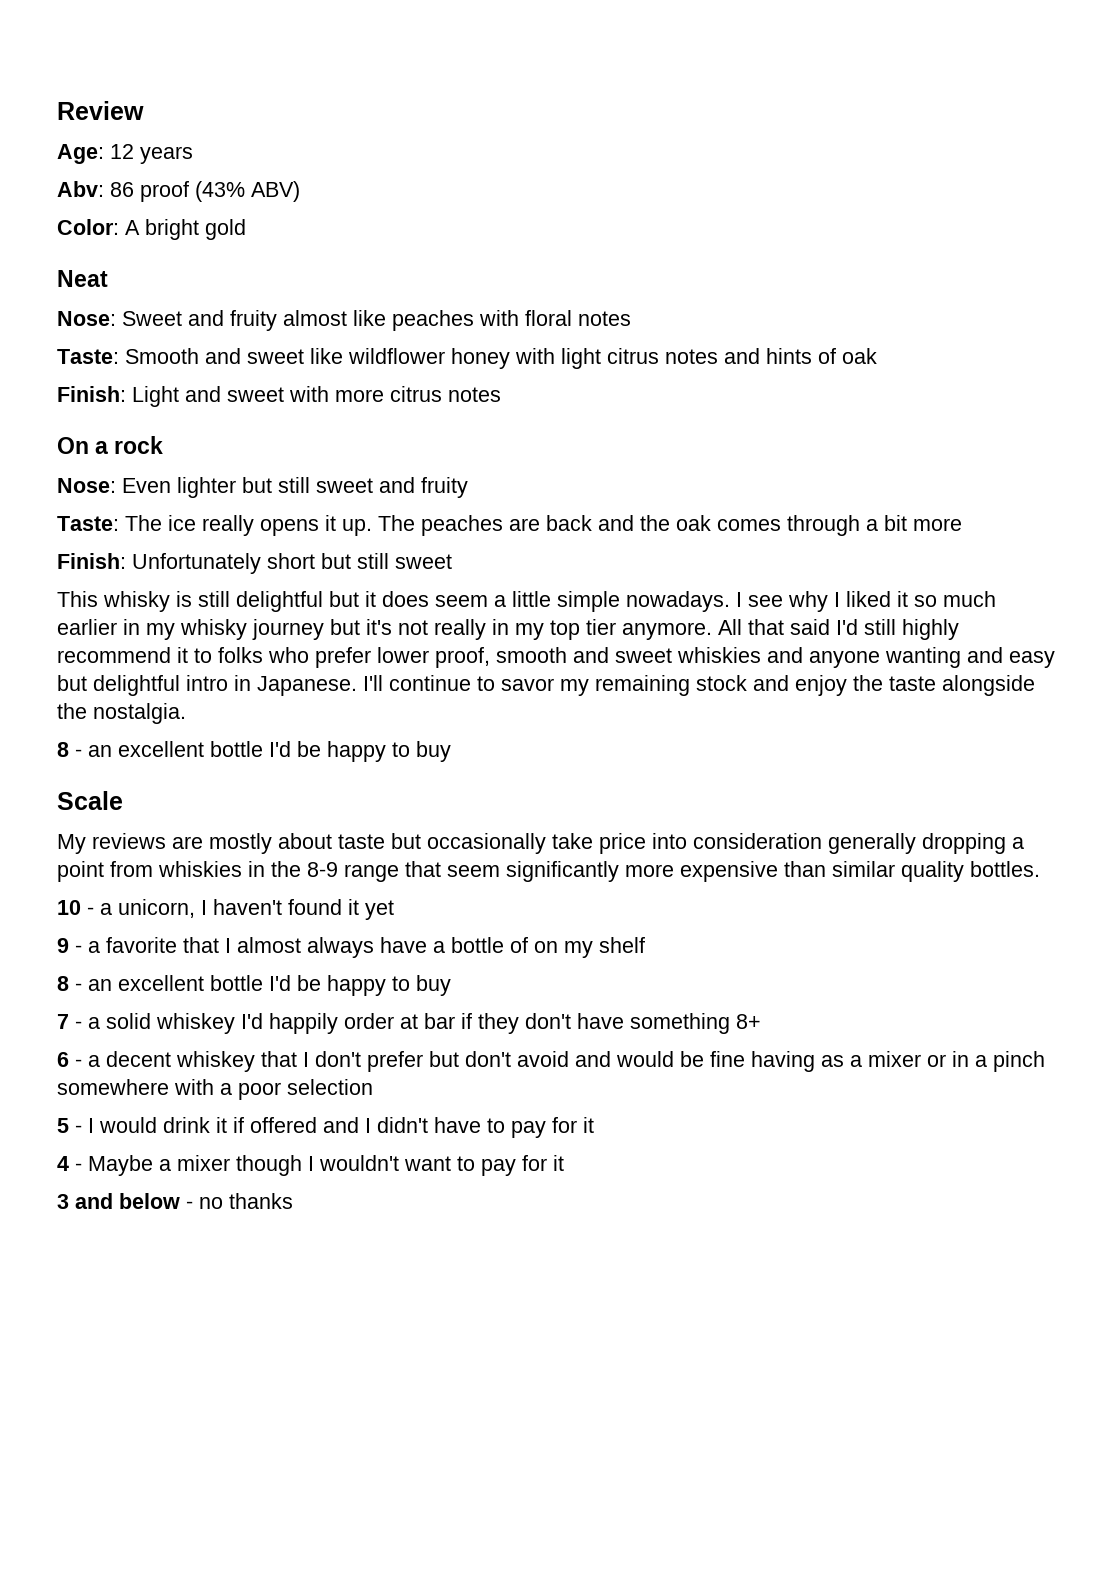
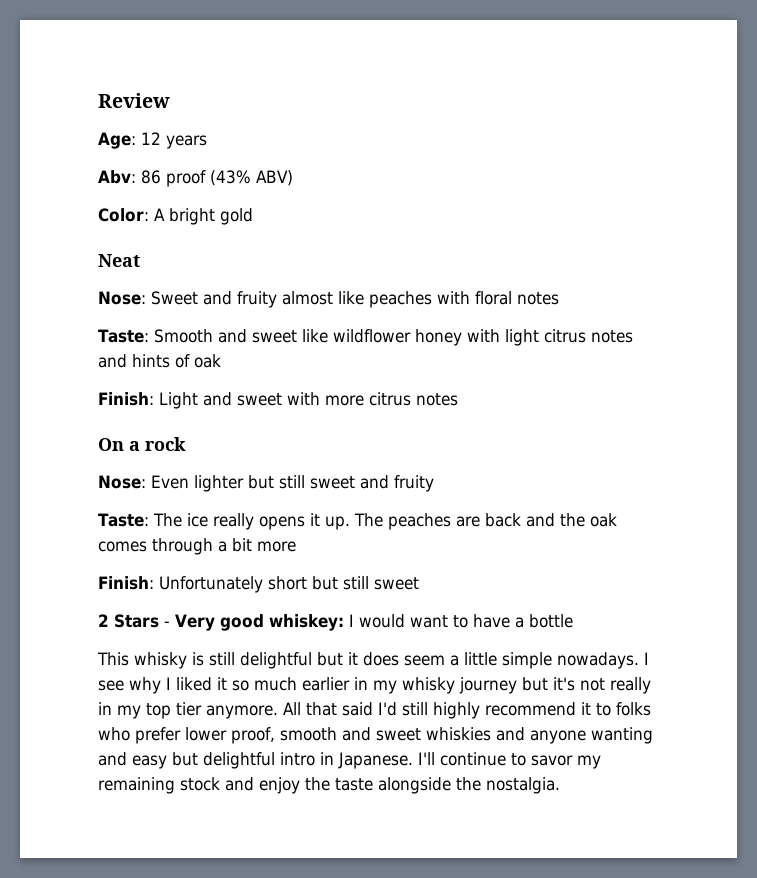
+ 2 Stars - Very good whiskey: I would want to have a bottle
  I'll continue to savor my remaining stock and enjoy the taste alongside the nostalgia.
- 8 - an excellent bottle I'd be happy to buy
- Scale
- My reviews are mostly about taste but occasionally take price into consideration generally dropping a point from whiskies in the 8-9 range that seem significantly more expensive than similar quality bottles.
- 10 - a unicorn, I haven't found it yet
- 9 - a favorite that I almost always have a bottle of on my shelf
- 8 - an excellent bottle I'd be happy to buy
- 7 - a solid whiskey I'd happily order at bar if they don't have something 8+
- 6 - a decent whiskey that I don't prefer but don't avoid and would be fine having as a mixer or in a pinch somewhere with a poor selection
- 5 - I would drink it if offered and I didn't have to pay for it
- 4 - Maybe a mixer though I wouldn't want to pay for it
- 3 and below - no thanks

